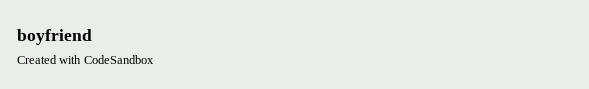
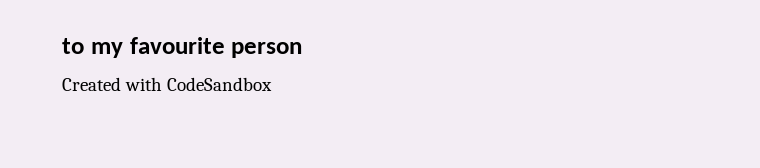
- boyfriend
+ to my favourite person

